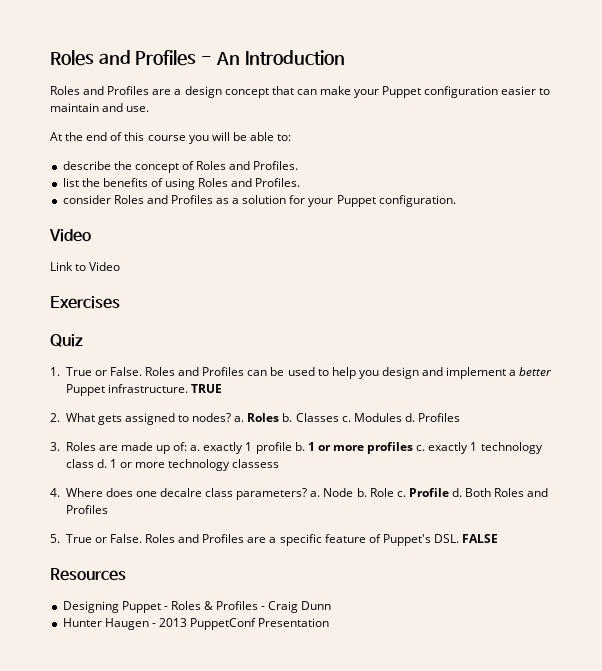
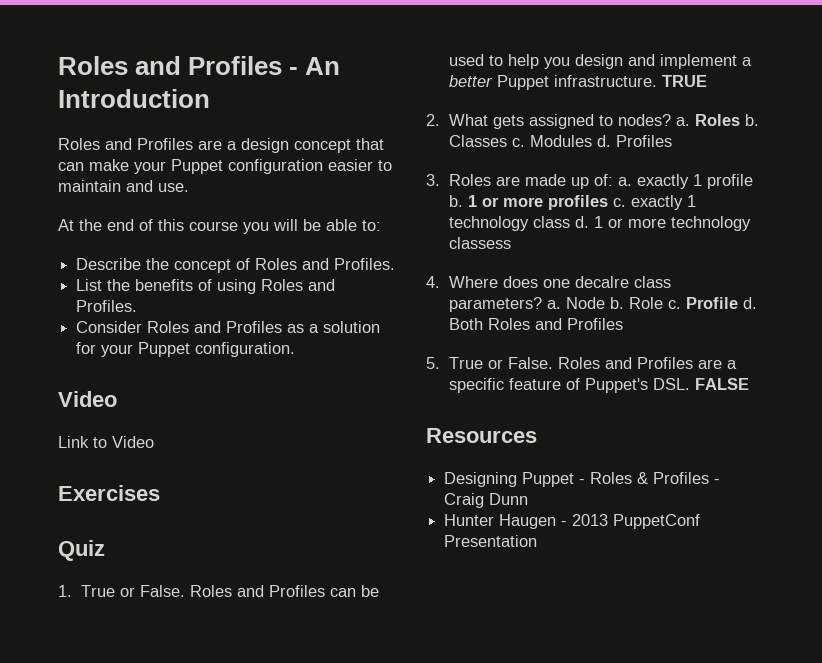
- describe the concept of Roles and Profiles.
+ Describe the concept of Roles and Profiles.
- list the benefits of using Roles and Profiles.
+ List the benefits of using Roles and Profiles.
- consider Roles and Profiles as a solution for your Puppet configuration.
+ Consider Roles and Profiles as a solution for your Puppet configuration.

